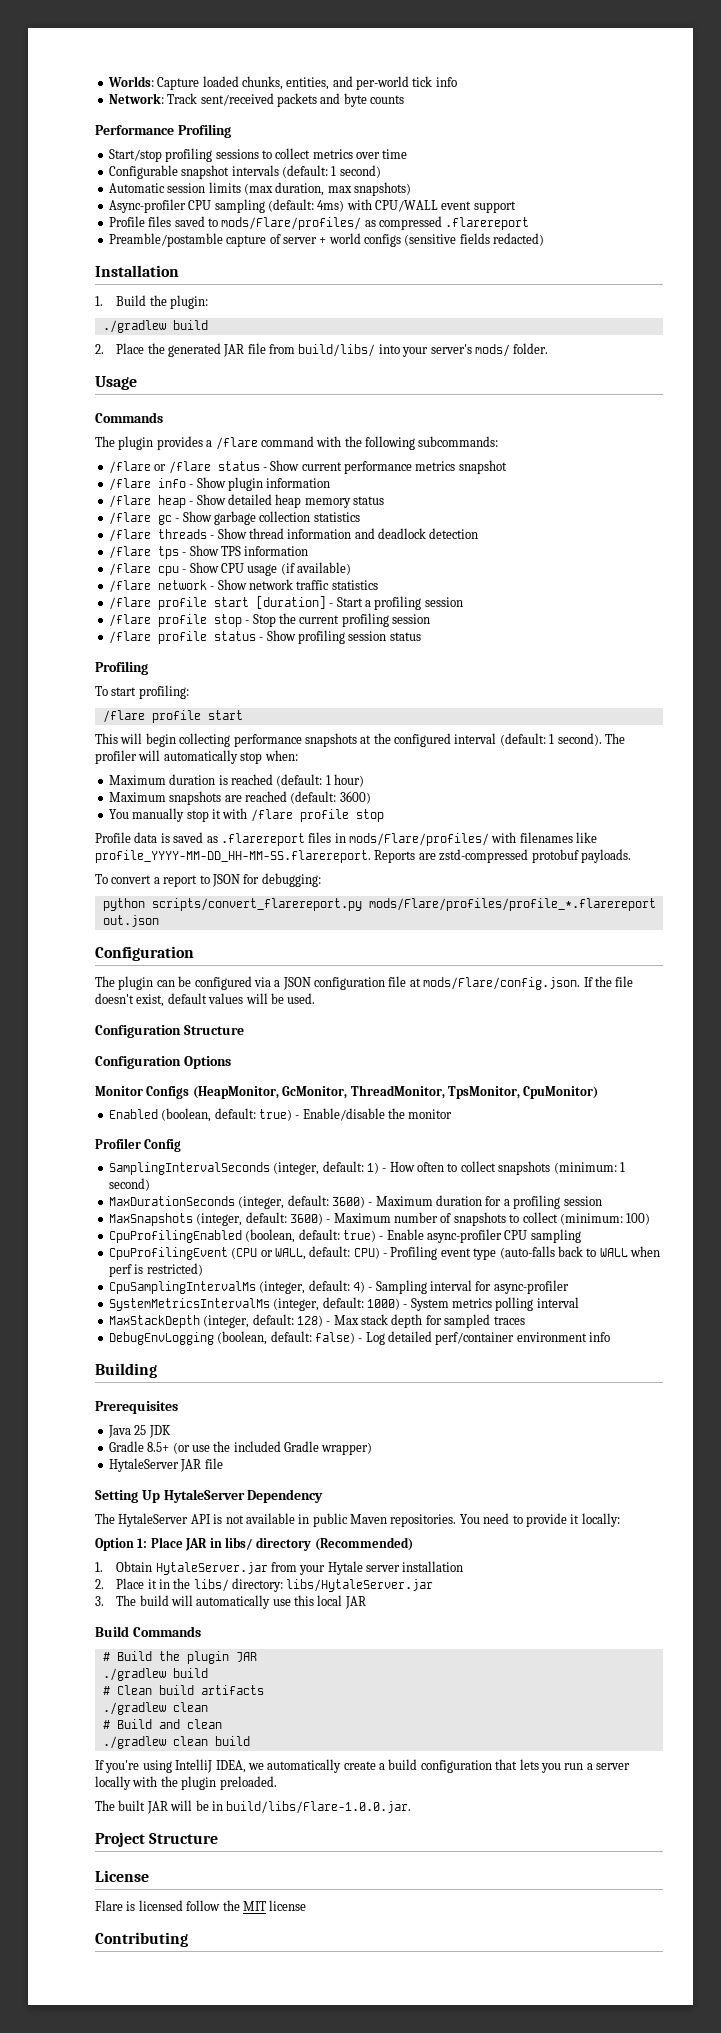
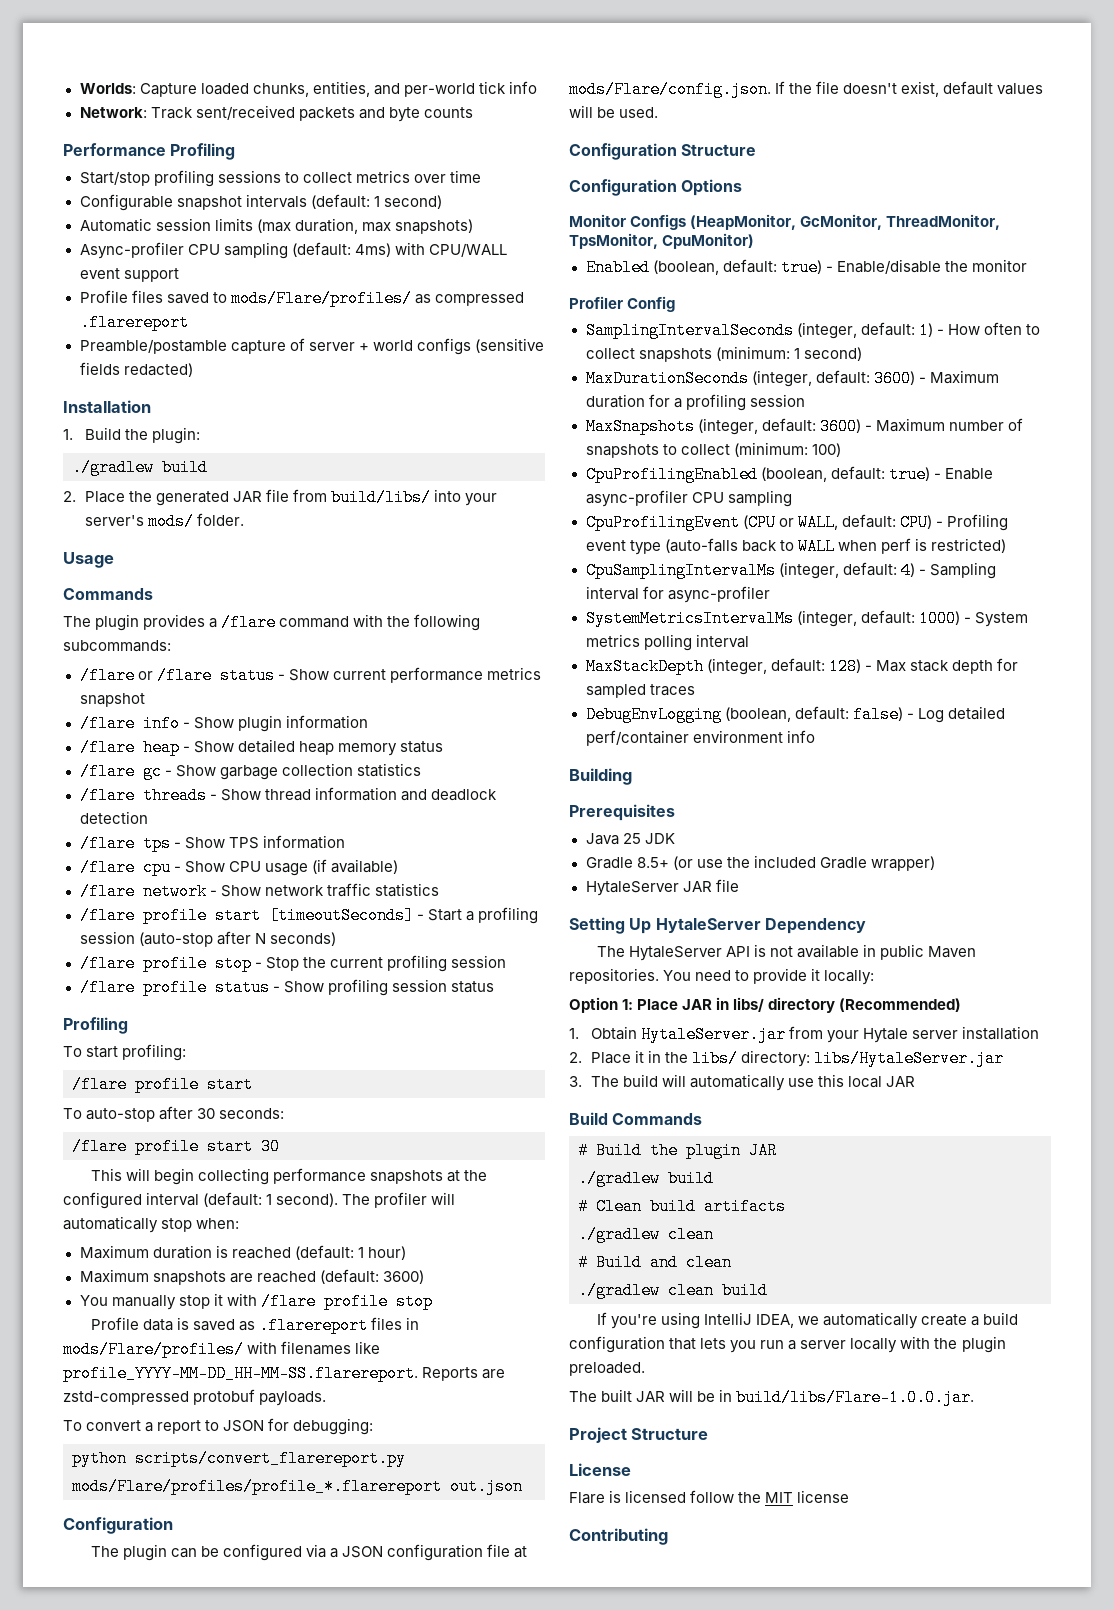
- /flare profile start [duration] - Start a profiling session
+ /flare profile start [timeoutSeconds] - Start a profiling session (auto-stop after N seconds)
+ To auto-stop after 30 seconds:
+ /flare profile start 30

